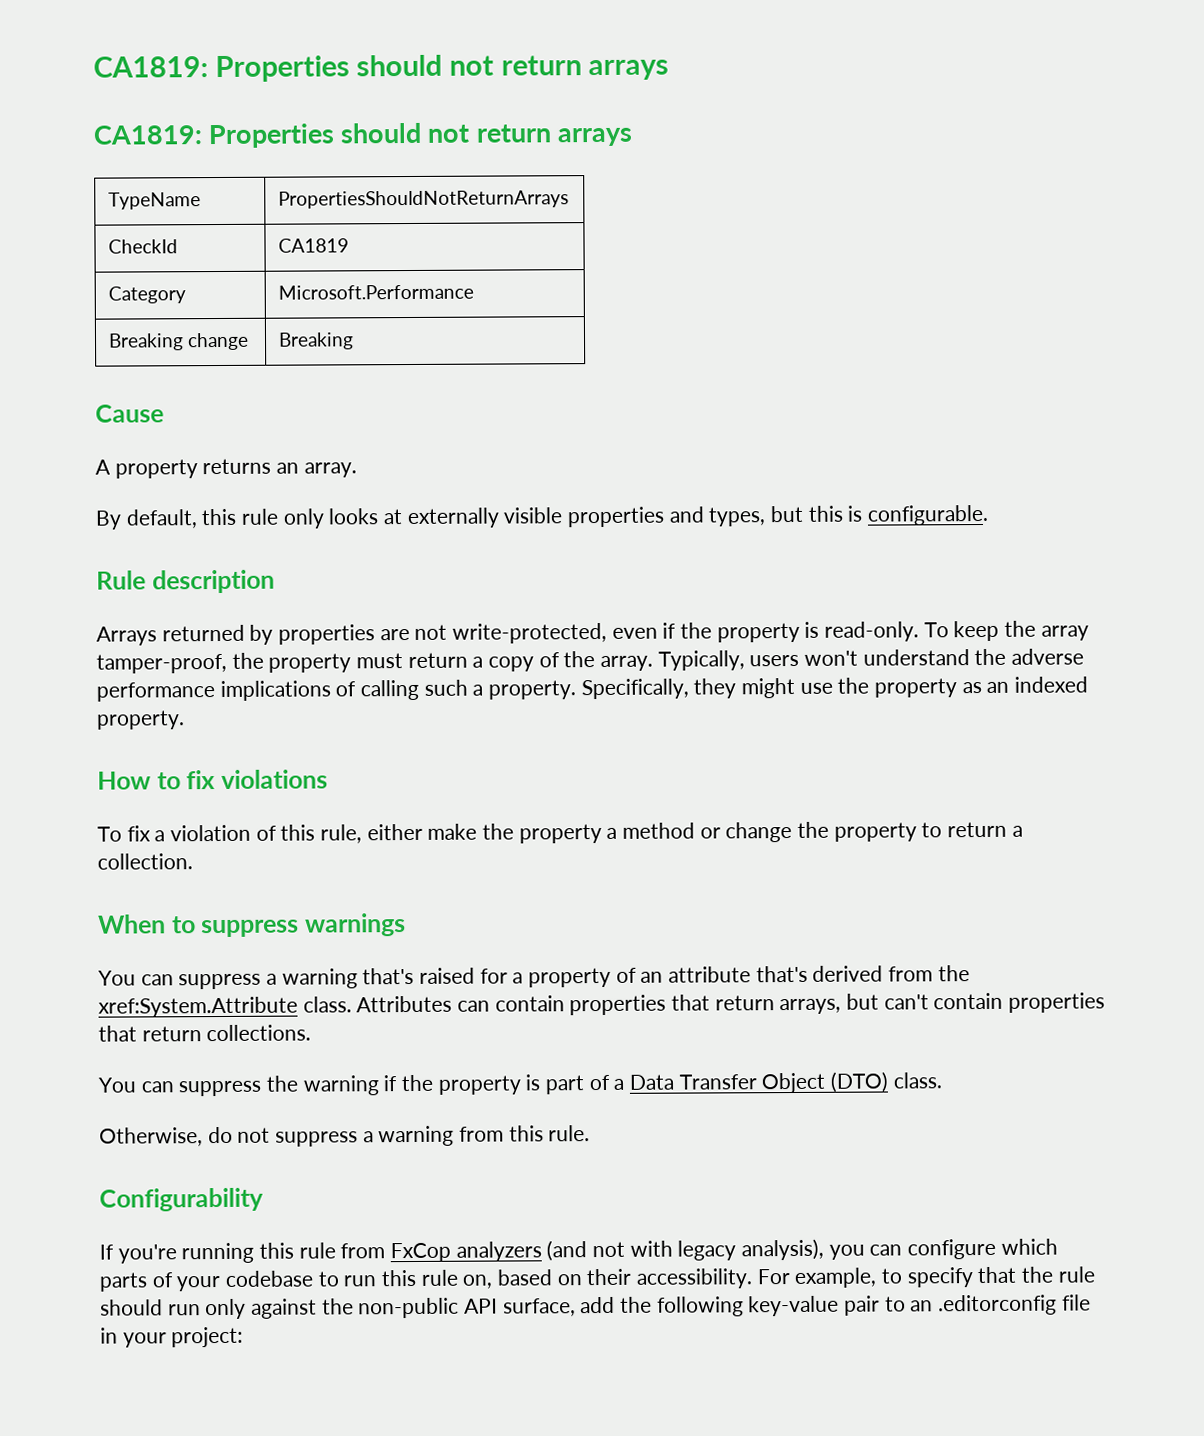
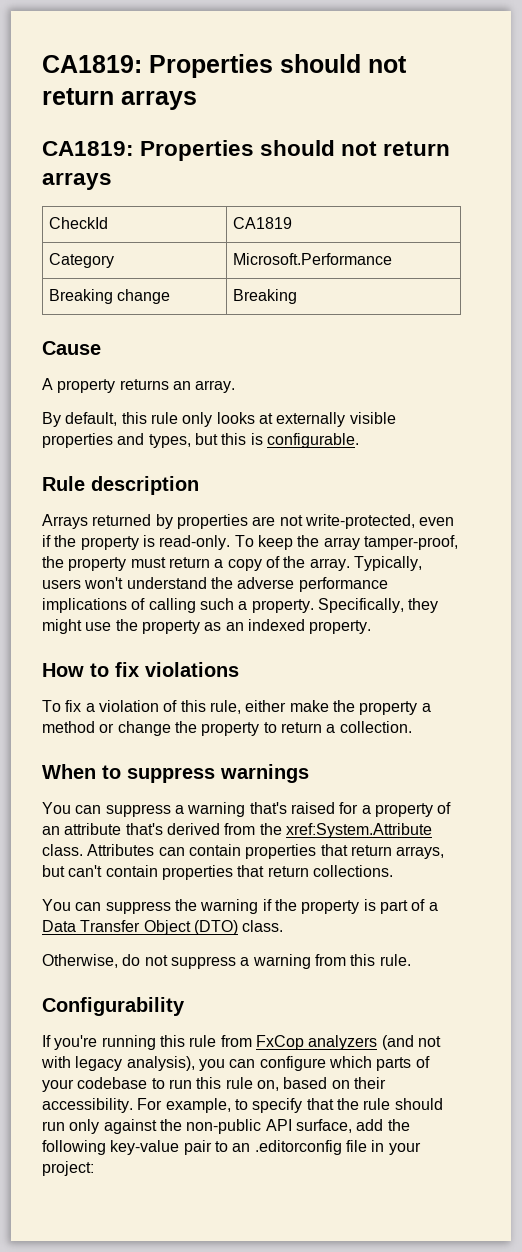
- TypeName | PropertiesShouldNotReturnArrays

